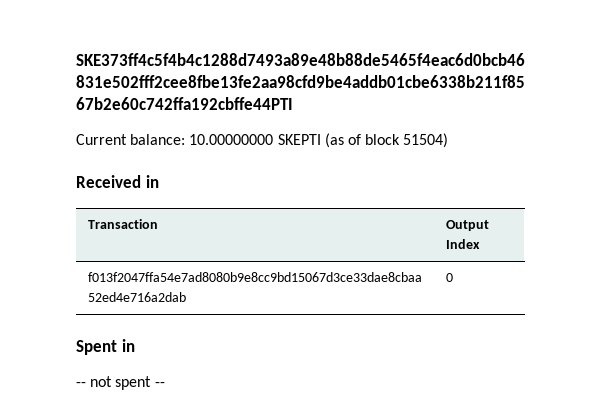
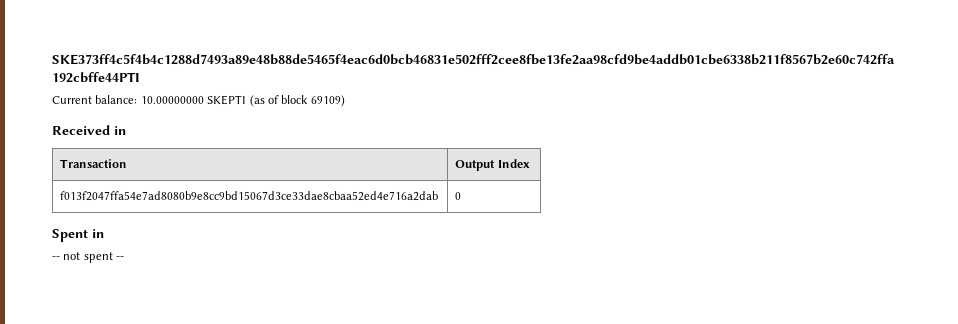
- Current balance: 10.00000000 SKEPTI (as of block 51504)
+ Current balance: 10.00000000 SKEPTI (as of block 69109)

